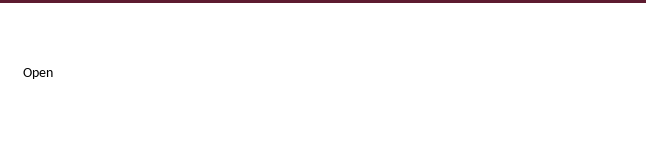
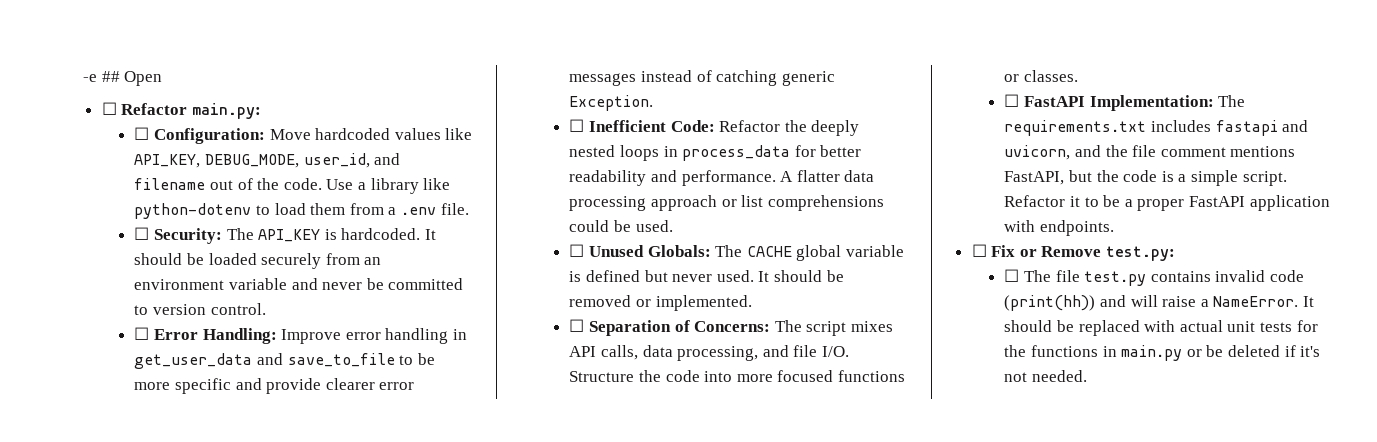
- Open
+ -e ## Open
+ ☐ Refactor main.py:
+ ☐ Configuration: Move hardcoded values like API_KEY, DEBUG_MODE, user_id, and filename out of the code. Use a library like python-dotenv to load them from a .env file.
+ ☐ Security: The API_KEY is hardcoded. It should be loaded securely from an environment variable and never be committed to version control.
+ ☐ Error Handling: Improve error handling in get_user_data and save_to_file to be more specific and provide clearer error messages instead of catching generic Exception.
+ ☐ Inefficient Code: Refactor the deeply nested loops in process_data for better readability and performance. A flatter data processing approach or list comprehensions could be used.
+ ☐ Unused Globals: The CACHE global variable is defined but never used. It should be removed or implemented.
+ ☐ Separation of Concerns: The script mixes API calls, data processing, and file I/O. Structure the code into more focused functions or classes.
+ ☐ FastAPI Implementation: The requirements.txt includes fastapi and uvicorn, and the file comment mentions FastAPI, but the code is a simple script. Refactor it to be a proper FastAPI application with endpoints.
+ ☐ Fix or Remove test.py:
+ ☐ The file test.py contains invalid code (print(hh)) and will raise a NameError. It should be replaced with actual unit tests for the functions in main.py or be deleted if it's not needed.

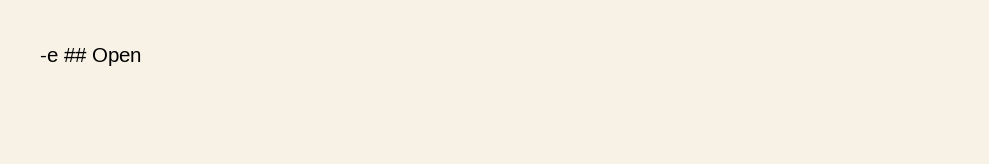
- ☐ Refactor main.py:
- ☐ Configuration: Move hardcoded values like API_KEY, DEBUG_MODE, user_id, and filename out of the code. Use a library like python-dotenv to load them from a .env file.
- ☐ Security: The API_KEY is hardcoded. It should be loaded securely from an environment variable and never be committed to version control.
- ☐ Error Handling: Improve error handling in get_user_data and save_to_file to be more specific and provide clearer error messages instead of catching generic Exception.
- ☐ Inefficient Code: Refactor the deeply nested loops in process_data for better readability and performance. A flatter data processing approach or list comprehensions could be used.
- ☐ Unused Globals: The CACHE global variable is defined but never used. It should be removed or implemented.
- ☐ Separation of Concerns: The script mixes API calls, data processing, and file I/O. Structure the code into more focused functions or classes.
- ☐ FastAPI Implementation: The requirements.txt includes fastapi and uvicorn, and the file comment mentions FastAPI, but the code is a simple script. Refactor it to be a proper FastAPI application with endpoints.
- ☐ Fix or Remove test.py:
- ☐ The file test.py contains invalid code (print(hh)) and will raise a NameError. It should be replaced with actual unit tests for the functions in main.py or be deleted if it's not needed.

